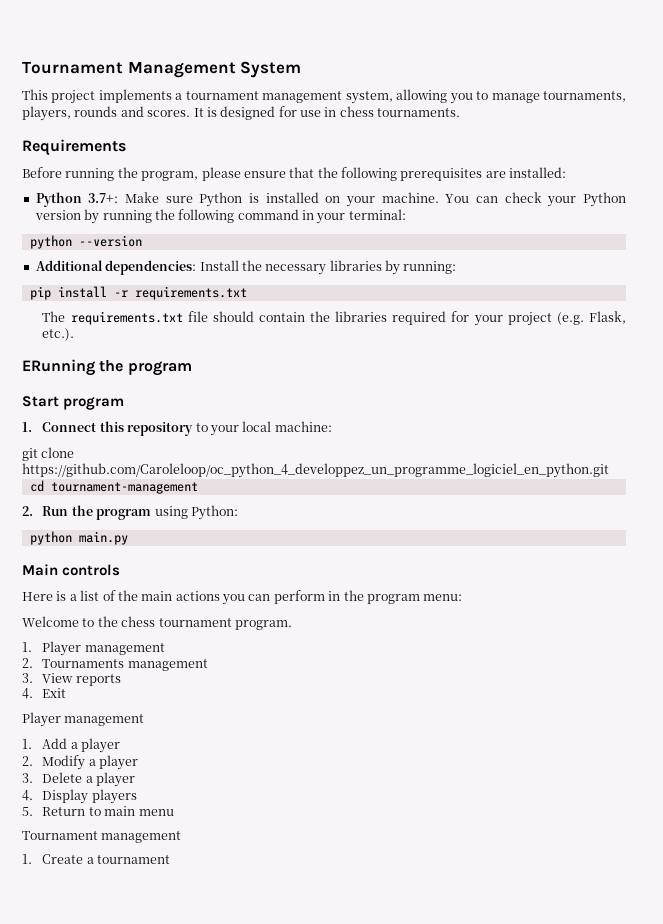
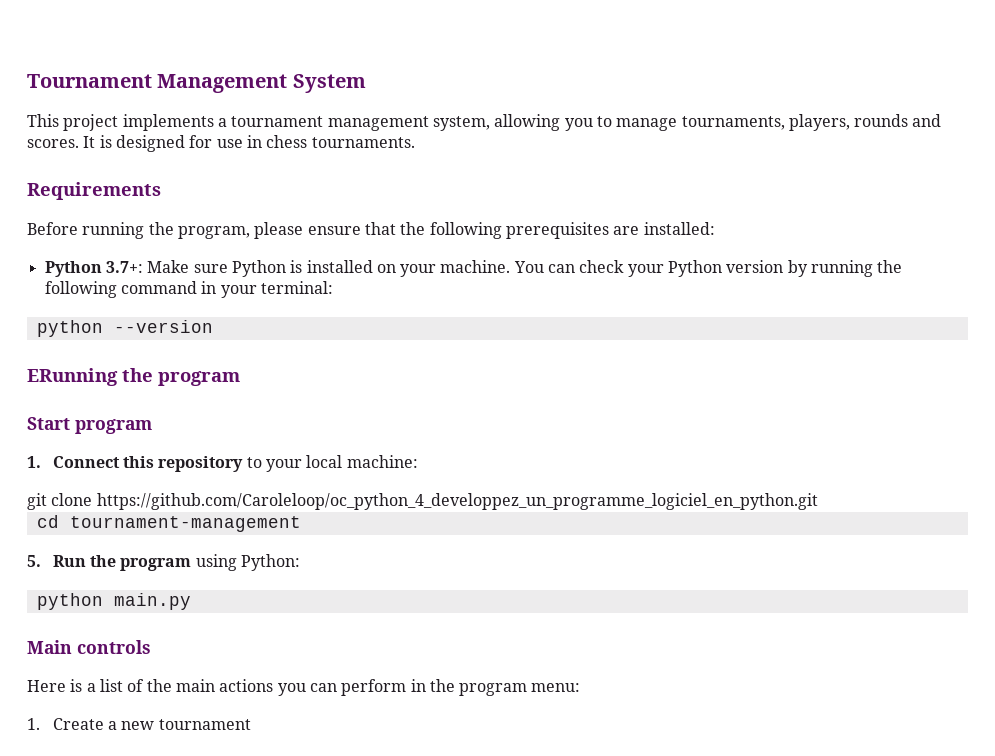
- Additional dependencies: Install the necessary libraries by running:
- pip install -r requirements.txt
- The requirements.txt file should contain the libraries required for your project (e.g. Flask, etc.).
- 2. Run the program using Python:
+ 5. Run the program using Python:
- Welcome to the chess tournament program.
- 1. Player management
- 2. Tournaments management
- 3. View reports
- 4. Exit
- Player management
- 1. Add a player
- 2. Modify a player
- 3. Delete a player
- 4. Display players
- 5. Return to main menu
- Tournament management
- 1. Create a tournament
+ 1. Create a new tournament

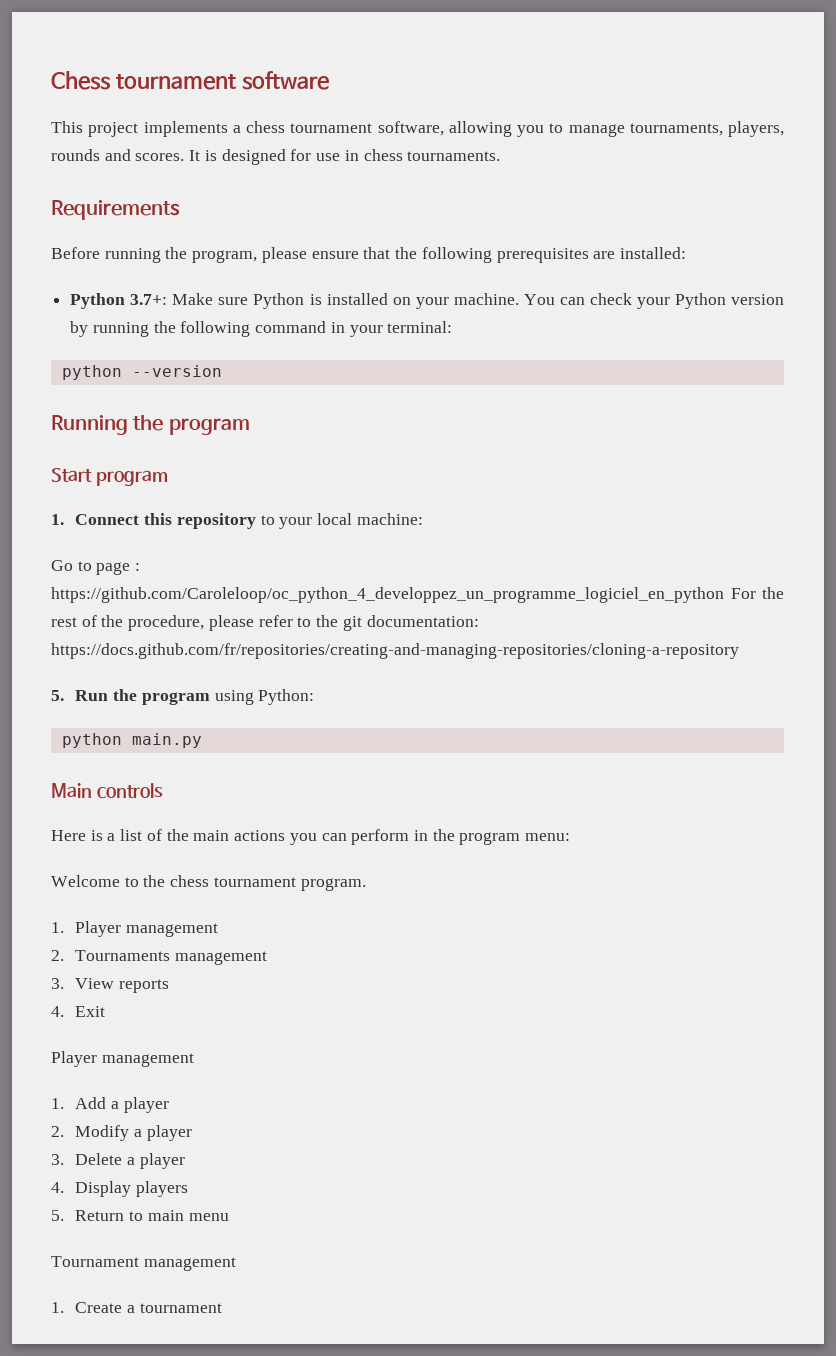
- Tournament Management System
+ Chess tournament software
- This project implements a tournament management system, allowing you to manage tournaments, players, rounds and scores.
+ This project implements a chess tournament software, allowing you to manage tournaments, players, rounds and scores.
- ERunning the program
+ Running the program
- git clone https://github.com/Caroleloop/oc_python_4_developpez_un_programme_logiciel_en_python.git
- cd tournament-management
+ Go to page : https://github.com/Caroleloop/oc_python_4_developpez_un_programme_logiciel_en_python For the rest of the procedure, please refer to the git documentation: https://docs.github.com/fr/repositories/creating-and-managing-repositories/cloning-a-repository
+ Welcome to the chess tournament program.
+ 1. Player management
+ 2. Tournaments management
+ 3. View reports
+ 4. Exit
+ Player management
+ 1. Add a player
+ 2. Modify a player
+ 3. Delete a player
+ 4. Display players
+ 5. Return to main menu
+ Tournament management
- 1. Create a new tournament
+ 1. Create a tournament

